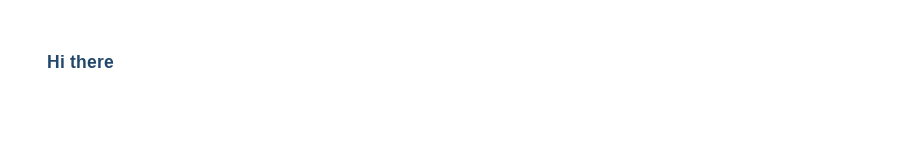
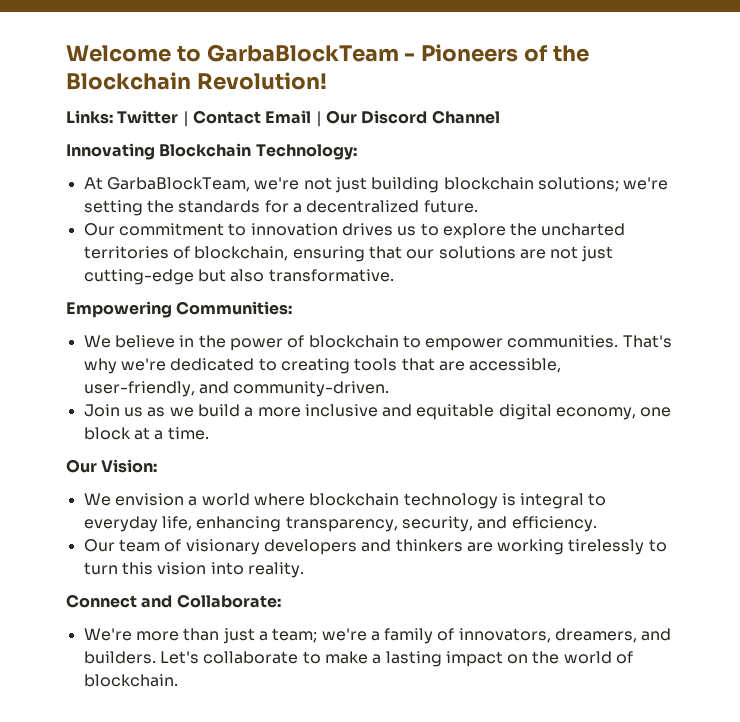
- Hi there
+ Welcome to GarbaBlockTeam - Pioneers of the Blockchain Revolution!
+ Links: Twitter | Contact Email | Our Discord Channel
+ Innovating Blockchain Technology:
+ At GarbaBlockTeam, we're not just building blockchain solutions; we're setting the standards for a decentralized future.
+ Our commitment to innovation drives us to explore the uncharted territories of blockchain, ensuring that our solutions are not just cutting-edge but also transformative.
+ Empowering Communities:
+ We believe in the power of blockchain to empower communities. That's why we're dedicated to creating tools that are accessible, user-friendly, and community-driven.
+ Join us as we build a more inclusive and equitable digital economy, one block at a time.
+ Our Vision:
+ We envision a world where blockchain technology is integral to everyday life, enhancing transparency, security, and efficiency.
+ Our team of visionary developers and thinkers are working tirelessly to turn this vision into reality.
+ Connect and Collaborate:
+ We're more than just a team; we're a family of innovators, dreamers, and builders. Let's collaborate to make a lasting impact on the world of blockchain.

